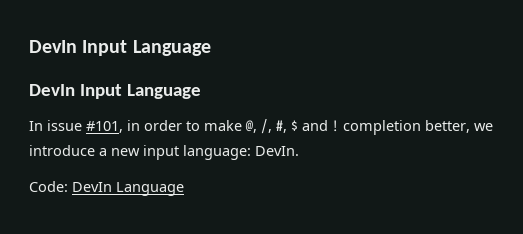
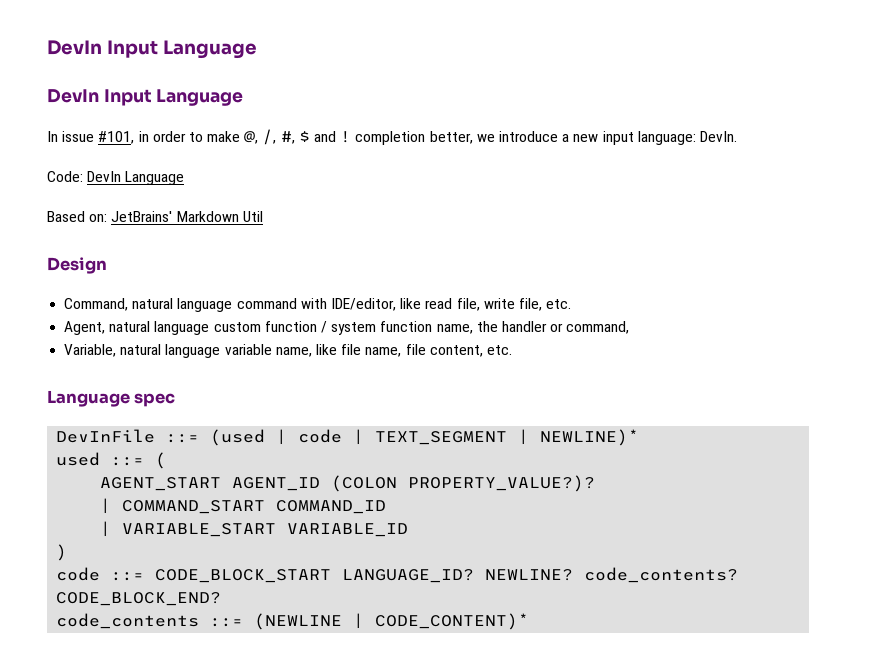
+ Based on: JetBrains' Markdown Util
+ Design
+ Command, natural language command with IDE/editor, like read file, write file, etc.
+ Agent, natural language custom function / system function name, the handler or command,
+ Variable, natural language variable name, like file name, file content, etc.
+ Language spec
+ DevInFile ::= (used | code | TEXT_SEGMENT | NEWLINE)*
+ used ::= (
+ AGENT_START AGENT_ID (COLON PROPERTY_VALUE?)?
+ | COMMAND_START COMMAND_ID
+ | VARIABLE_START VARIABLE_ID
+ )
+ code ::= CODE_BLOCK_START LANGUAGE_ID? NEWLINE? code_contents? CODE_BLOCK_END?
+ code_contents ::= (NEWLINE | CODE_CONTENT)*

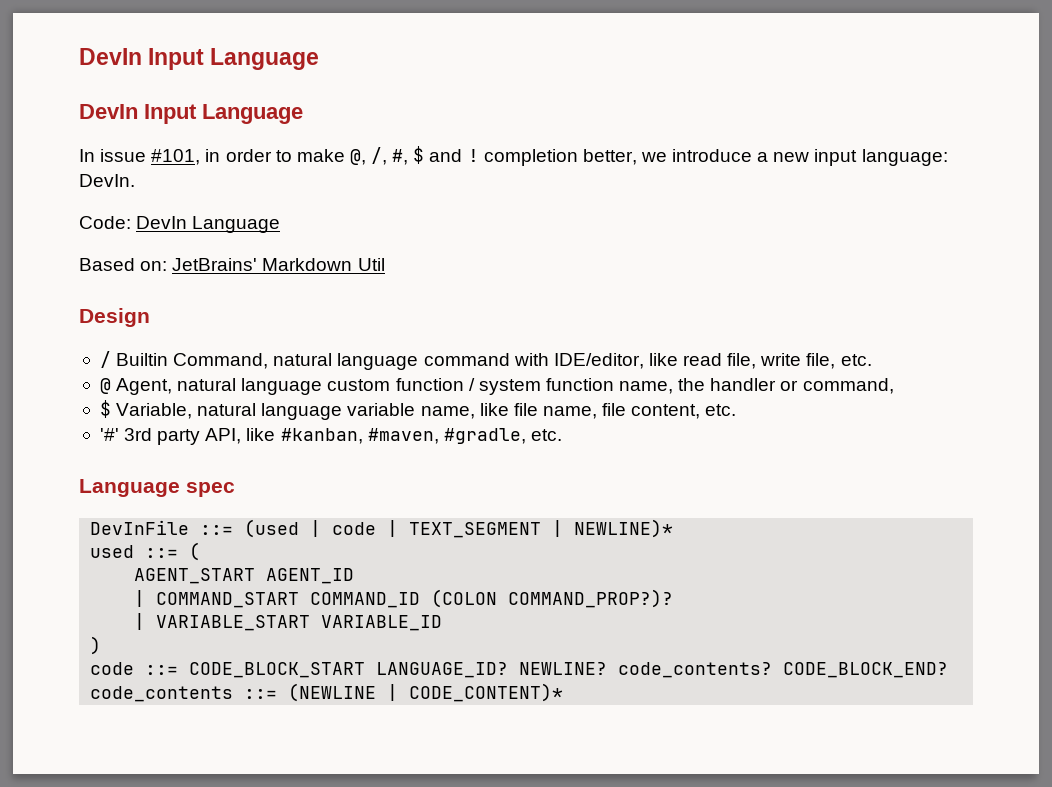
- Command, natural language command with IDE/editor, like read file, write file, etc.
+ / Builtin Command, natural language command with IDE/editor, like read file, write file, etc.
- Agent, natural language custom function / system function name, the handler or command,
+ @ Agent, natural language custom function / system function name, the handler or command,
- Variable, natural language variable name, like file name, file content, etc.
+ $ Variable, natural language variable name, like file name, file content, etc.
+ '#' 3rd party API, like #kanban, #maven, #gradle, etc.
- AGENT_START AGENT_ID (COLON PROPERTY_VALUE?)?
+ AGENT_START AGENT_ID
- | COMMAND_START COMMAND_ID
+ | COMMAND_START COMMAND_ID (COLON COMMAND_PROP?)?

